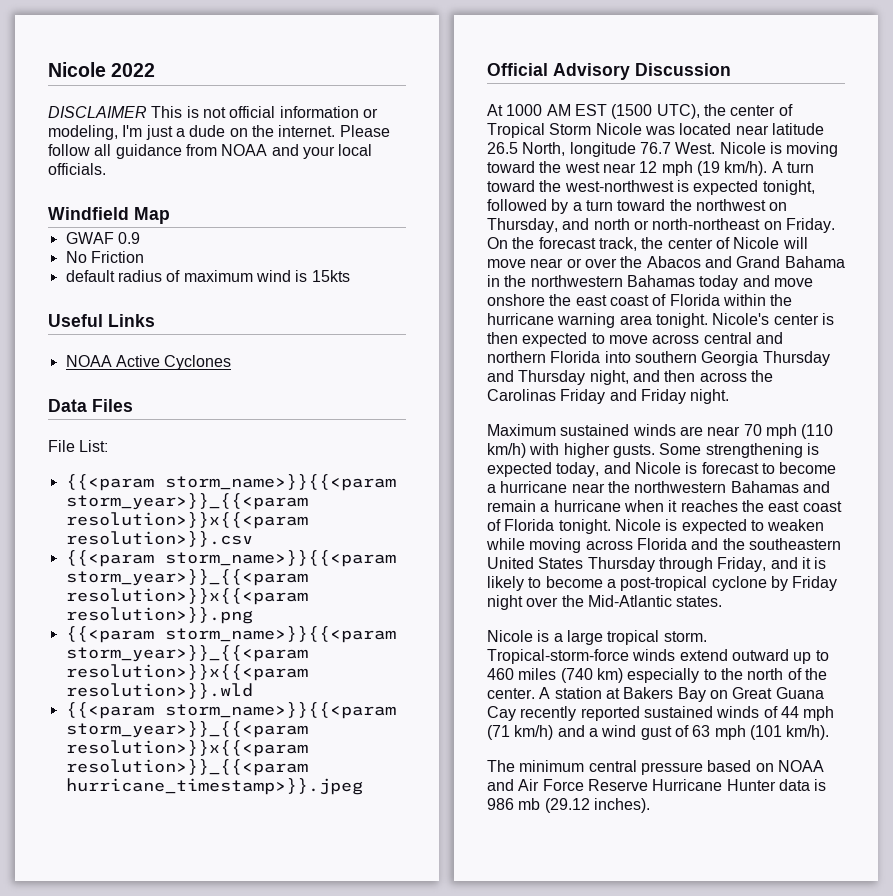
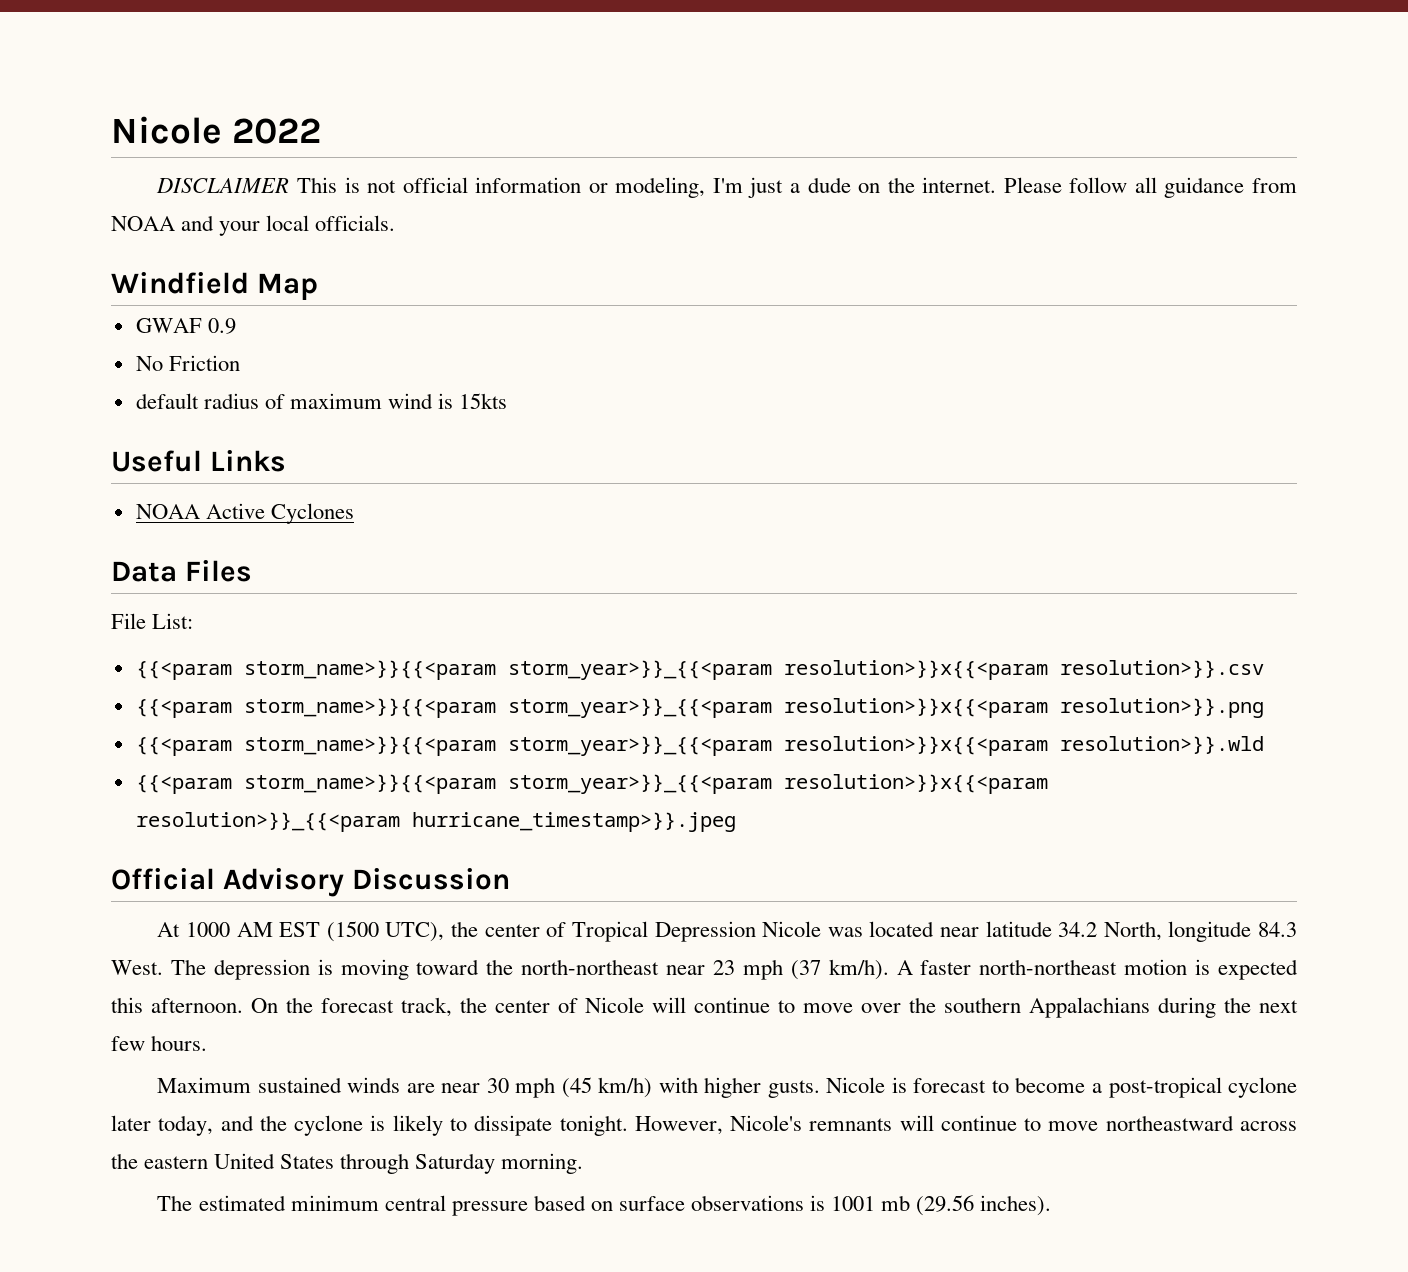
- At 1000 AM EST (1500 UTC), the center of Tropical Storm Nicole was located near latitude 26.5 North, longitude 76.7 West. Nicole is moving toward the west near 12 mph (19 km/h). A turn toward the west-northwest is expected tonight, followed by a turn toward the northwest on Thursday, and north or north-northeast on Friday.
+ At 1000 AM EST (1500 UTC), the center of Tropical Depression Nicole was located near latitude 34.2 North, longitude 84.3 West. The depression is moving toward the north-northeast near 23 mph (37 km/h). A faster north-northeast motion is expected this afternoon.
- On the forecast track, the center of Nicole will move near or over the Abacos and Grand Bahama in the northwestern Bahamas today and move onshore the east coast of Florida within the hurricane warning area tonight. Nicole's center is then expected to move across central and northern Florida into southern Georgia Thursday and Thursday night, and then across the Carolinas Friday and Friday night.
+ On the forecast track, the center of Nicole will continue to move over the southern Appalachians during the next few hours.
- Maximum sustained winds are near 70 mph (110 km/h) with higher gusts.
+ Maximum sustained winds are near 30 mph (45 km/h) with higher gusts.
- Some strengthening is expected today, and Nicole is forecast to become a hurricane near the northwestern Bahamas and remain a hurricane when it reaches the east coast of Florida tonight. Nicole is expected to weaken while moving across Florida and the southeastern United States Thursday through Friday, and it is likely to become a post-tropical cyclone by Friday night over the Mid-Atlantic states.
- Nicole is a large tropical storm. Tropical-storm-force winds extend outward up to 460 miles (740 km) especially to the north of the center. A station at Bakers Bay on Great Guana Cay recently reported sustained winds of 44 mph (71 km/h) and a wind gust of 63 mph (101 km/h).
- The minimum central pressure based on NOAA and Air Force Reserve Hurricane Hunter data is 986 mb (29.12 inches).
+ Nicole is forecast to become a post-tropical cyclone later today, and the cyclone is likely to dissipate tonight. However, Nicole's remnants will continue to move northeastward across the eastern United States through Saturday morning.
+ The estimated minimum central pressure based on surface observations is 1001 mb (29.56 inches).

